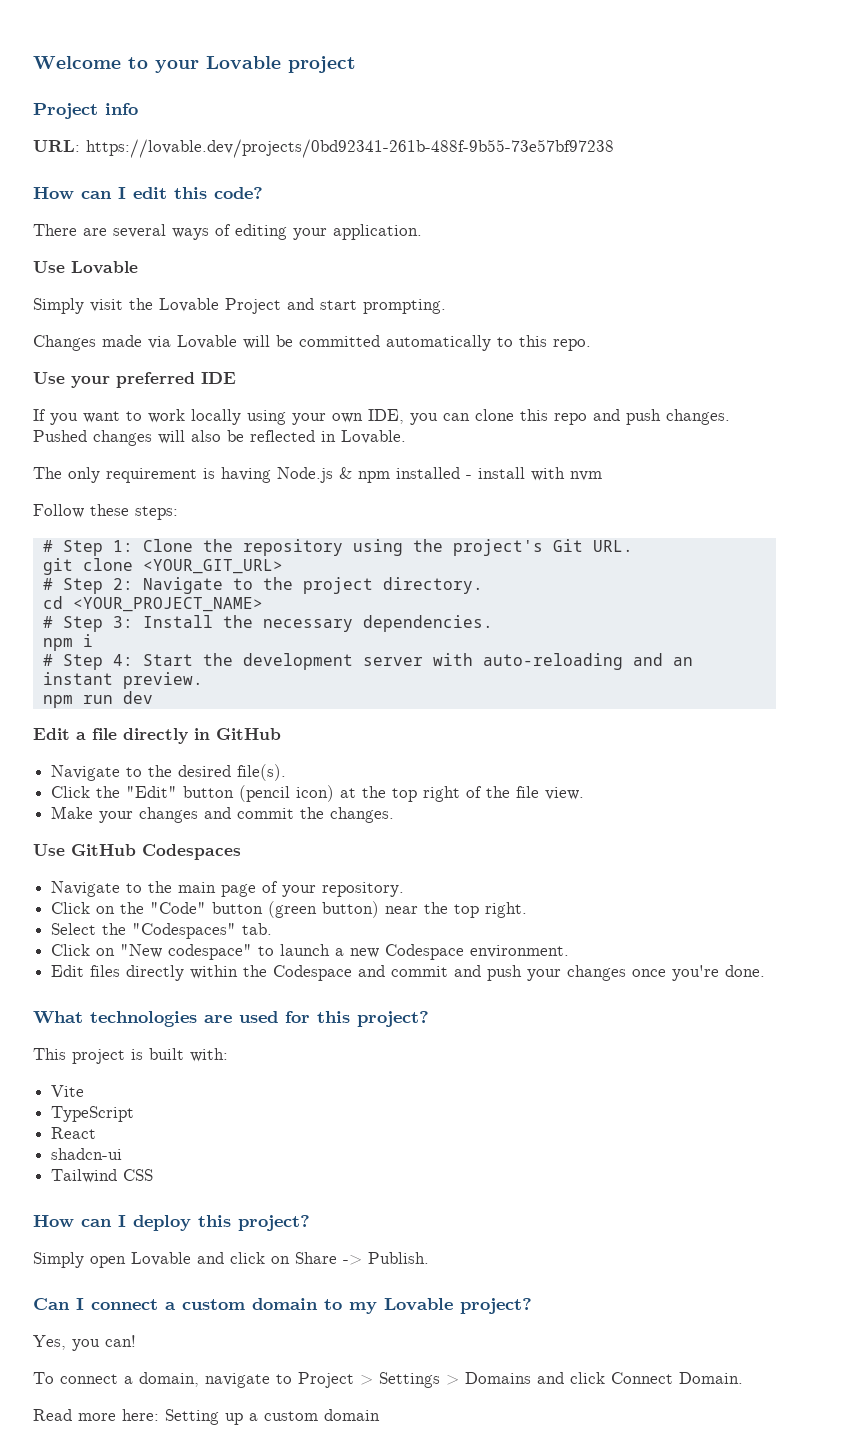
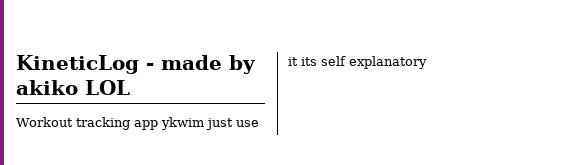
- Welcome to your Lovable project
- Project info
- URL: https://lovable.dev/projects/0bd92341-261b-488f-9b55-73e57bf97238
- How can I edit this code?
- There are several ways of editing your application.
- Use Lovable
- Simply visit the Lovable Project and start prompting.
- Changes made via Lovable will be committed automatically to this repo.
- Use your preferred IDE
- If you want to work locally using your own IDE, you can clone this repo and push changes. Pushed changes will also be reflected in Lovable.
- The only requirement is having Node.js & npm installed - install with nvm
- Follow these steps:
- # Step 1: Clone the repository using the project's Git URL.
- git clone <YOUR_GIT_URL>
- # Step 2: Navigate to the project directory.
- cd <YOUR_PROJECT_NAME>
- # Step 3: Install the necessary dependencies.
- npm i
- # Step 4: Start the development server with auto-reloading and an instant preview.
- npm run dev
- Edit a file directly in GitHub
- Navigate to the desired file(s).
- Click the "Edit" button (pencil icon) at the top right of the file view.
- Make your changes and commit the changes.
- Use GitHub Codespaces
- Navigate to the main page of your repository.
- Click on the "Code" button (green button) near the top right.
- Select the "Codespaces" tab.
- Click on "New codespace" to launch a new Codespace environment.
- Edit files directly within the Codespace and commit and push your changes once you're done.
- What technologies are used for this project?
- This project is built with:
- Vite
- TypeScript
- React
- shadcn-ui
- Tailwind CSS
- How can I deploy this project?
- Simply open Lovable and click on Share -> Publish.
- Can I connect a custom domain to my Lovable project?
- Yes, you can!
- To connect a domain, navigate to Project > Settings > Domains and click Connect Domain.
- Read more here: Setting up a custom domain
+ KineticLog - made by akiko LOL
+ Workout tracking app ykwim just use it its self explanatory

